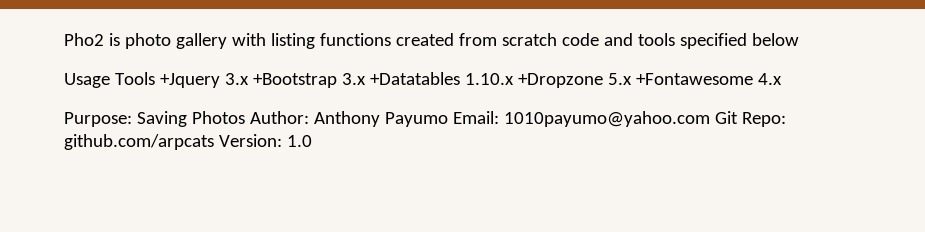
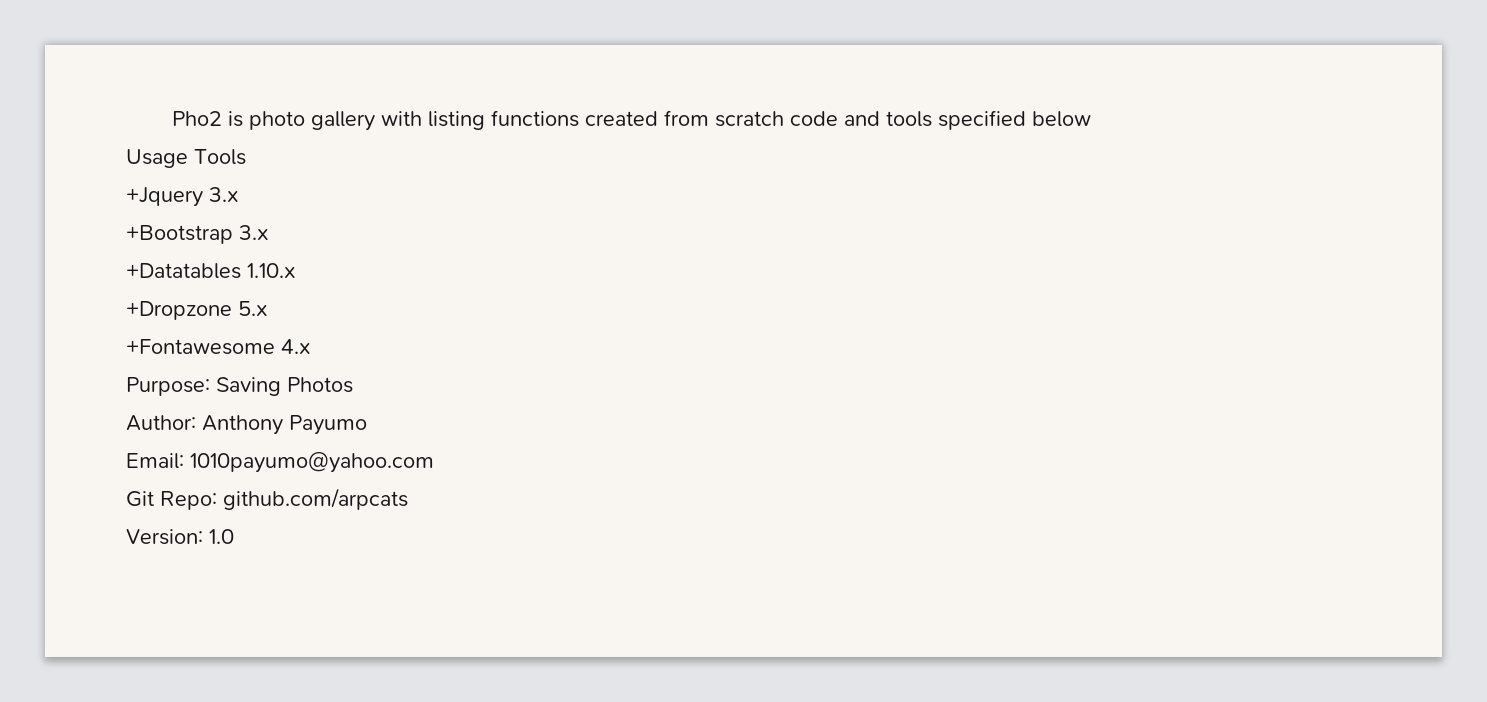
- Usage Tools +Jquery 3.x +Bootstrap 3.x +Datatables 1.10.x +Dropzone 5.x +Fontawesome 4.x
+ Usage Tools
+ +Jquery 3.x
+ +Bootstrap 3.x
+ +Datatables 1.10.x
+ +Dropzone 5.x
+ +Fontawesome 4.x
- Purpose: Saving Photos Author: Anthony Payumo Email: 1010payumo@yahoo.com Git Repo: github.com/arpcats Version: 1.0
+ Purpose: Saving Photos
+ Author: Anthony Payumo
+ Email: 1010payumo@yahoo.com
+ Git Repo: github.com/arpcats
+ Version: 1.0

